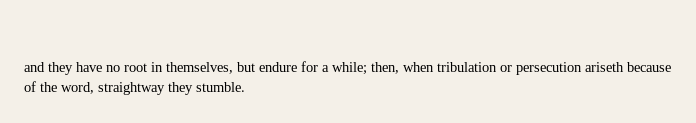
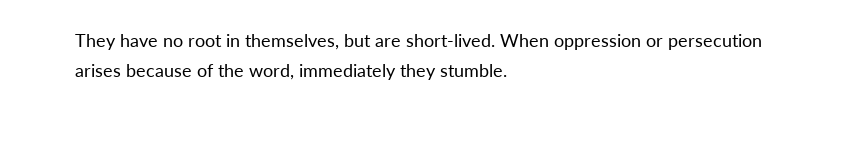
- and they have no root in themselves, but endure for a while; then, when tribulation or persecution ariseth because of the word, straightway they stumble.
+ They have no root in themselves, but are short-lived. When oppression or persecution arises because of the word, immediately they stumble.

